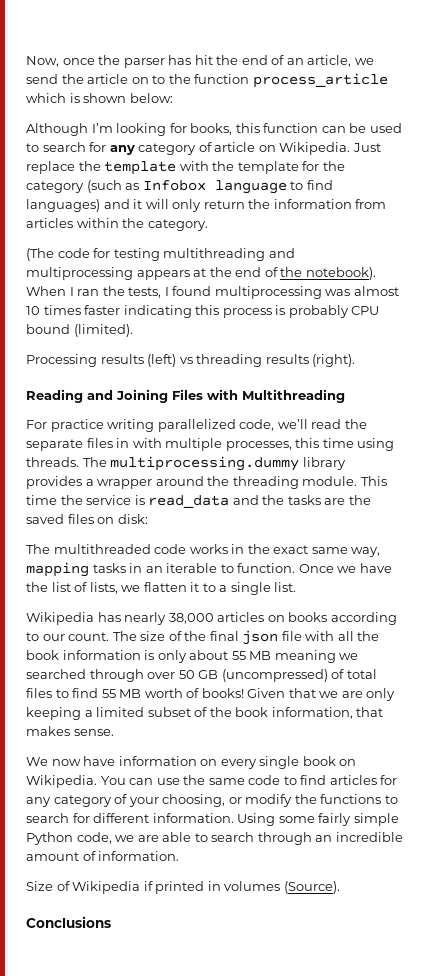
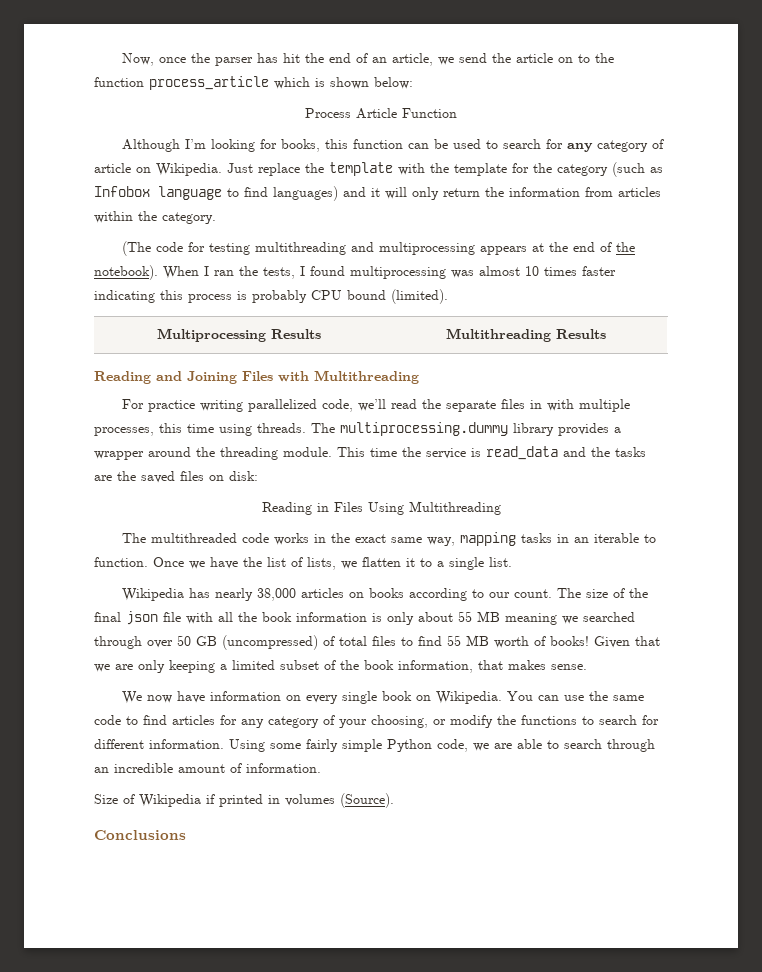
+ Process Article Function
- Processing results (left) vs threading results (right).
+ Multiprocessing Results | Multithreading Results
+ Reading in Files Using Multithreading

